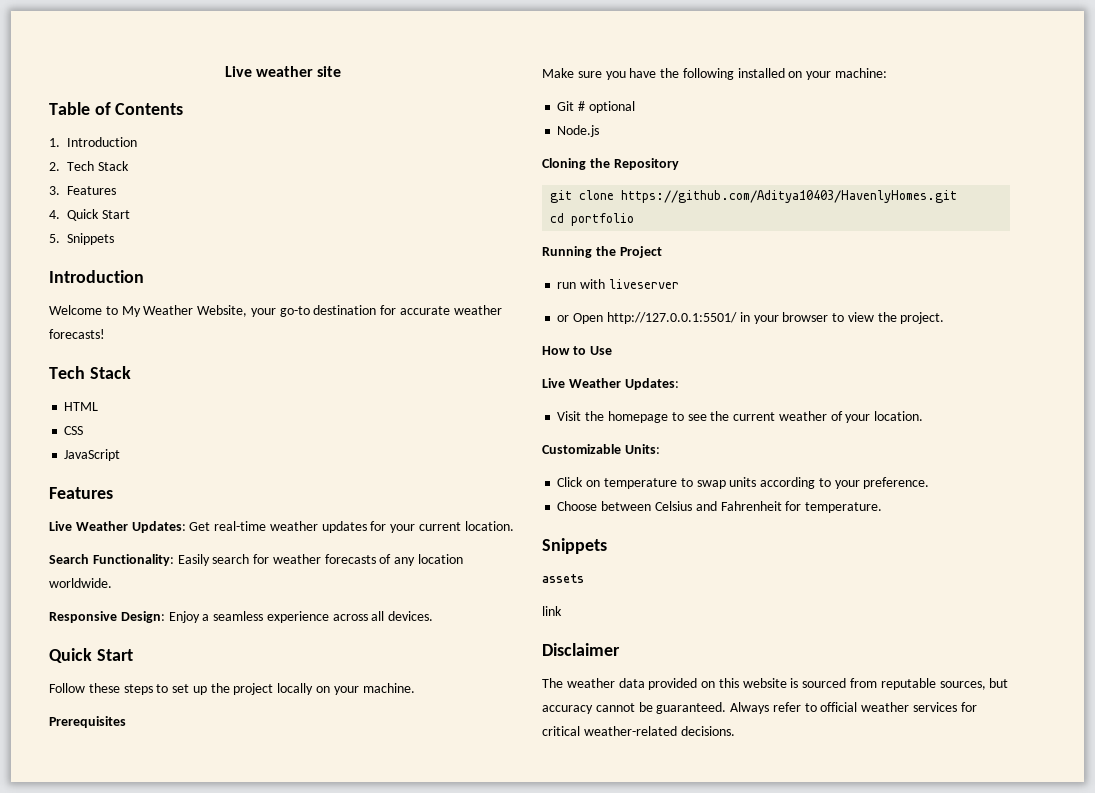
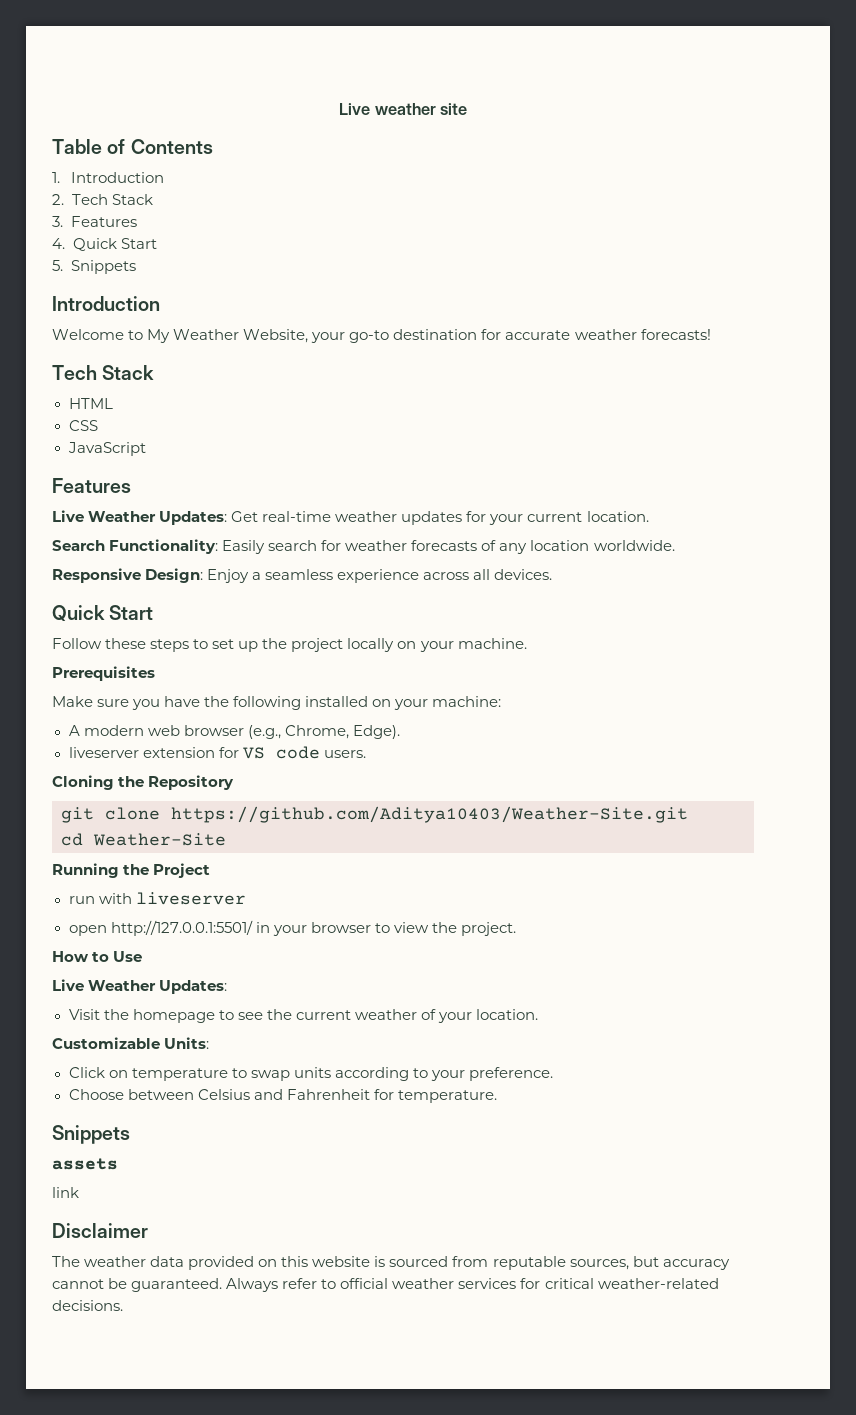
- Git # optional
- Node.js
+ A modern web browser (e.g., Chrome, Edge).
+ liveserver extension for VS code users.
- git clone https://github.com/Aditya10403/HavenlyHomes.git
+ git clone https://github.com/Aditya10403/Weather-Site.git
- cd portfolio
+ cd Weather-Site
- or Open http://127.0.0.1:5501/ in your browser to view the project.
+ open http://127.0.0.1:5501/ in your browser to view the project.

